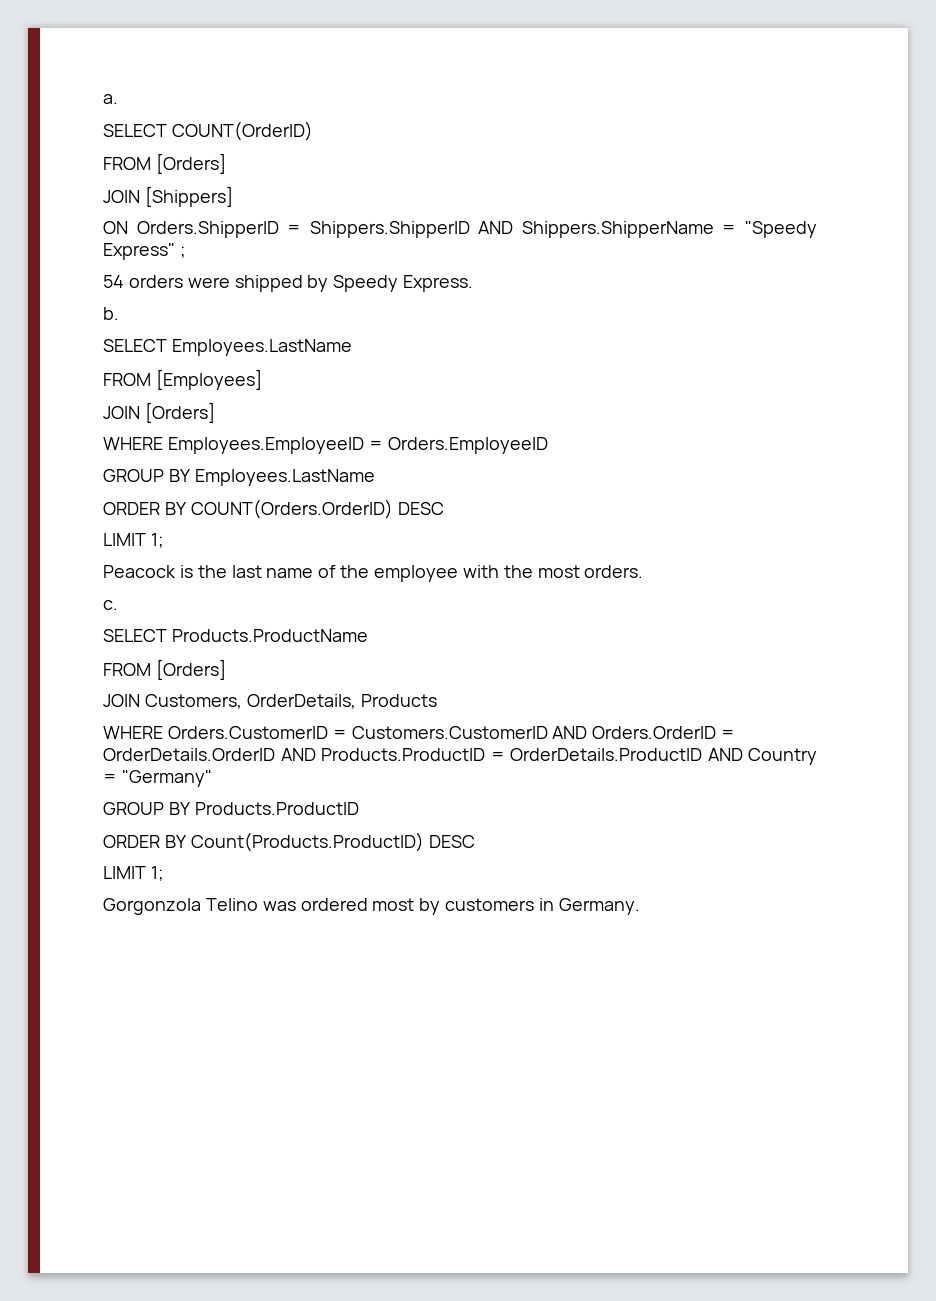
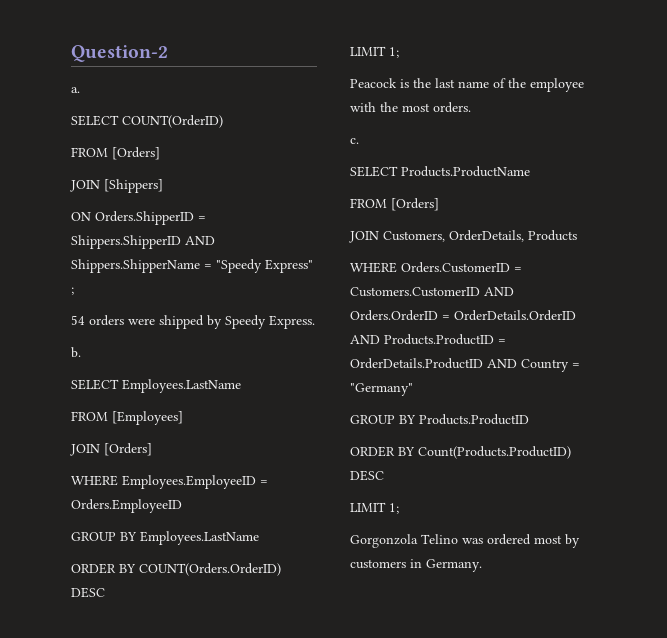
+ Question-2

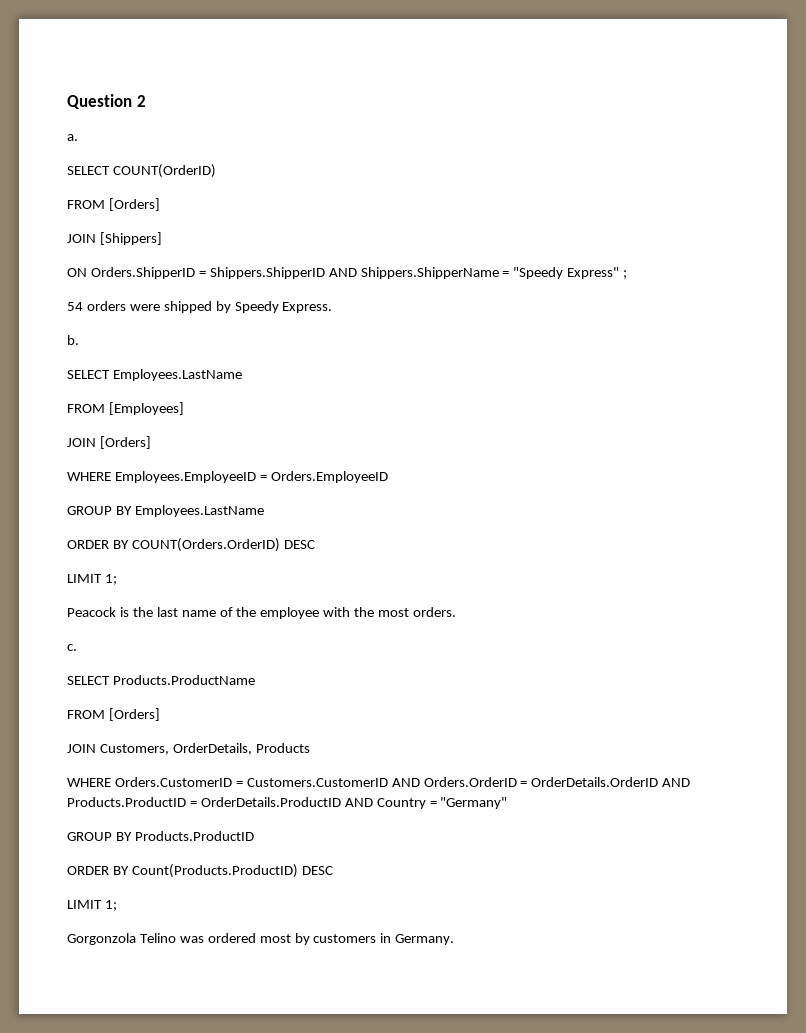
- Question-2
+ Question 2

